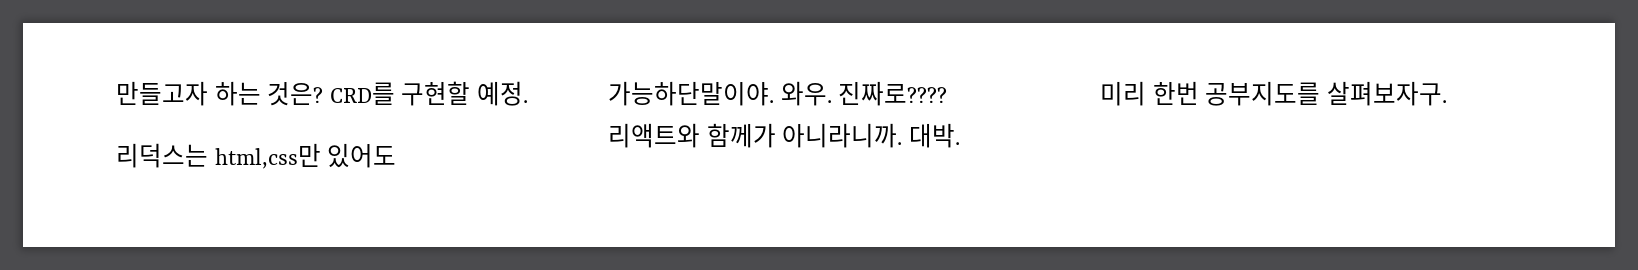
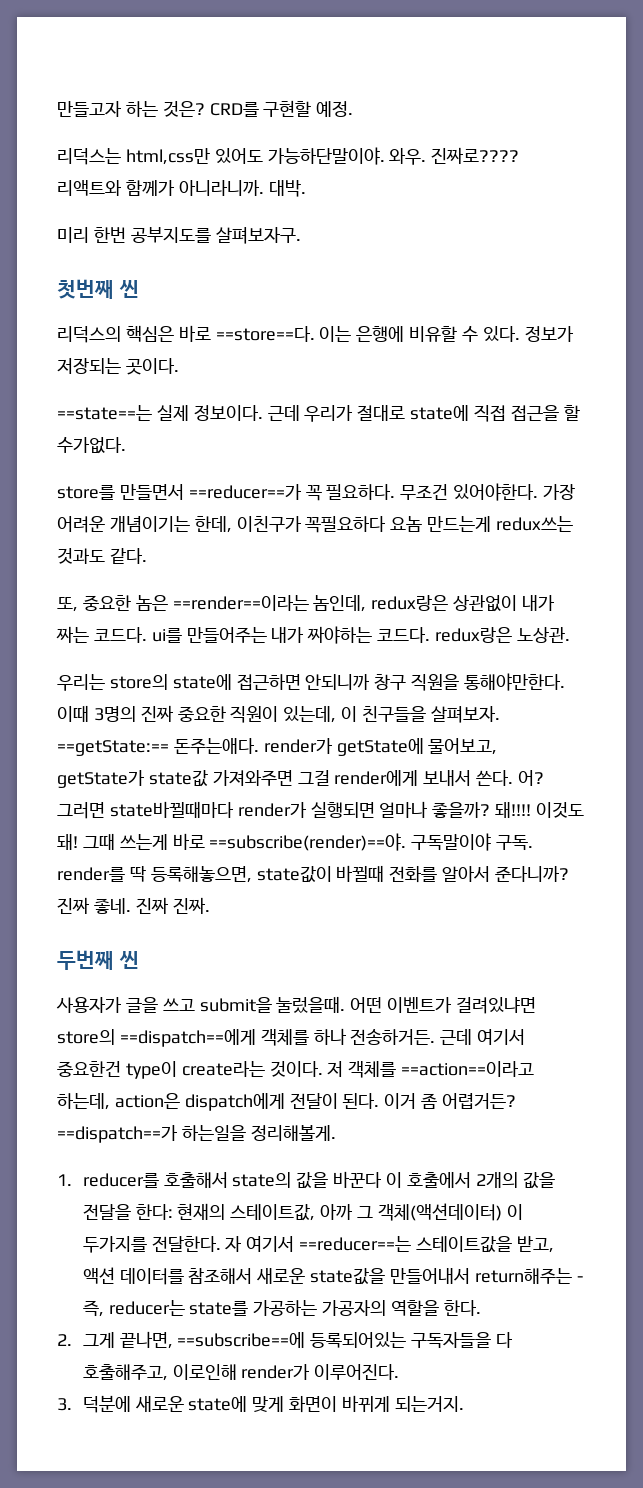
+ 첫번째 씬
+ 리덕스의 핵심은 바로 ==store==다. 이는 은행에 비유할 수 있다. 정보가 저장되는 곳이다.
+ ==state==는 실제 정보이다. 근데 우리가 절대로 state에 직접 접근을 할 수가없다.
+ store를 만들면서 ==reducer==가 꼭 필요하다. 무조건 있어야한다. 가장 어려운 개념이기는 한데, 이친구가 꼭필요하다 요놈 만드는게 redux쓰는 것과도 같다.
+ 또, 중요한 놈은 ==render==이라는 놈인데, redux랑은 상관없이 내가 짜는 코드다. ui를 만들어주는 내가 짜야하는 코드다. redux랑은 노상관.
+ 우리는 store의 state에 접근하면 안되니까 창구 직원을 통해야만한다. 이때 3명의 진짜 중요한 직원이 있는데, 이 친구들을 살펴보자. ==getState:== 돈주는애다. render가 getState에 물어보고, getState가 state값 가져와주면 그걸 render에게 보내서 쓴다. 어? 그러면 state바뀔때마다 render가 실행되면 얼마나 좋을까? 돼!!!! 이것도 돼! 그때 쓰는게 바로 ==subscribe(render)==야. 구독말이야 구독. render를 딱 등록해놓으면, state값이 바뀔때 전화를 알아서 준다니까? 진짜 좋네. 진짜 진짜.
+ 두번째 씬
+ 사용자가 글을 쓰고 submit을 눌렀을때. 어떤 이벤트가 걸려있냐면 store의 ==dispatch==에게 객체를 하나 전송하거든. 근데 여기서 중요한건 type이 create라는 것이다. 저 객체를 ==action==이라고 하는데, action은 dispatch에게 전달이 된다. 이거 좀 어렵거든? ==dispatch==가 하는일을 정리해볼게.
+ 1. reducer를 호출해서 state의 값을 바꾼다 이 호출에서 2개의 값을 전달을 한다: 현재의 스테이트값, 아까 그 객체(액션데이터) 이 두가지를 전달한다. 자 여기서 ==reducer==는 스테이트값을 받고, 액션 데이터를 참조해서 새로운 state값을 만들어내서 return해주는 - 즉, reducer는 state를 가공하는 가공자의 역할을 한다.
+ 2. 그게 끝나면, ==subscribe==에 등록되어있는 구독자들을 다 호출해주고, 이로인해 render가 이루어진다.
+ 3. 덕분에 새로운 state에 맞게 화면이 바뀌게 되는거지.

